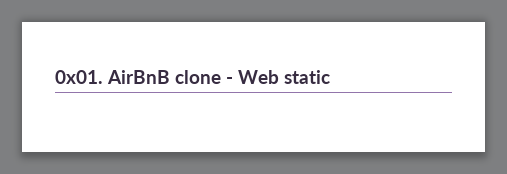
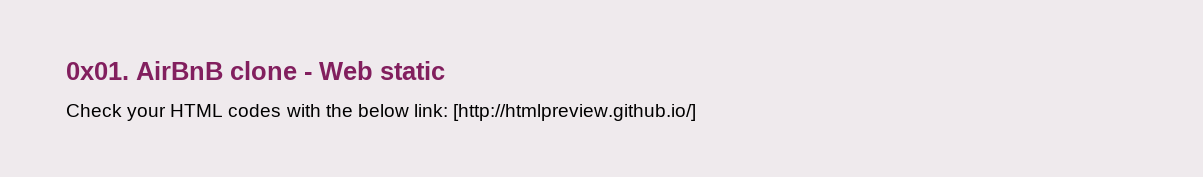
+ Check your HTML codes with the below link: [http://htmlpreview.github.io/]

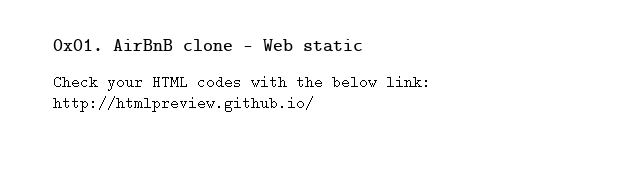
- Check your HTML codes with the below link: [http://htmlpreview.github.io/]
+ Check your HTML codes with the below link: http://htmlpreview.github.io/

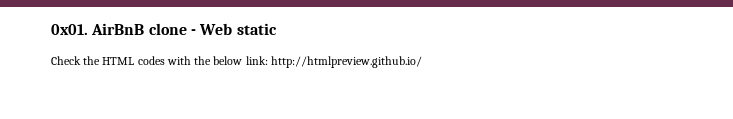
- Check your HTML codes with the below link: http://htmlpreview.github.io/
+ Check the HTML codes with the below link: http://htmlpreview.github.io/

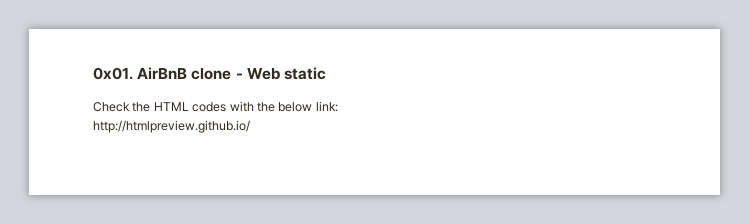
- Check the HTML codes with the below link: http://htmlpreview.github.io/
+ Check the HTML codes with the below link:
+ http://htmlpreview.github.io/

